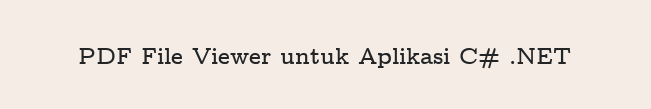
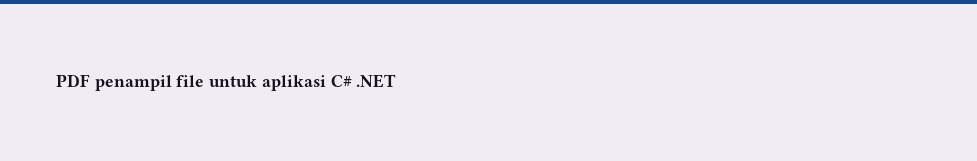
- PDF File Viewer untuk Aplikasi C# .NET
+ PDF penampil file untuk aplikasi C# .NET

